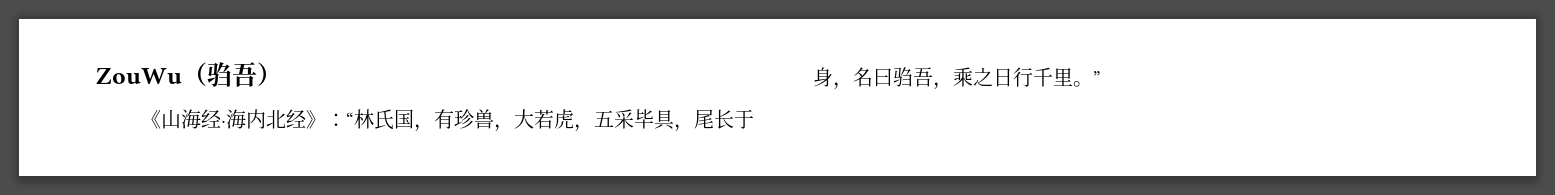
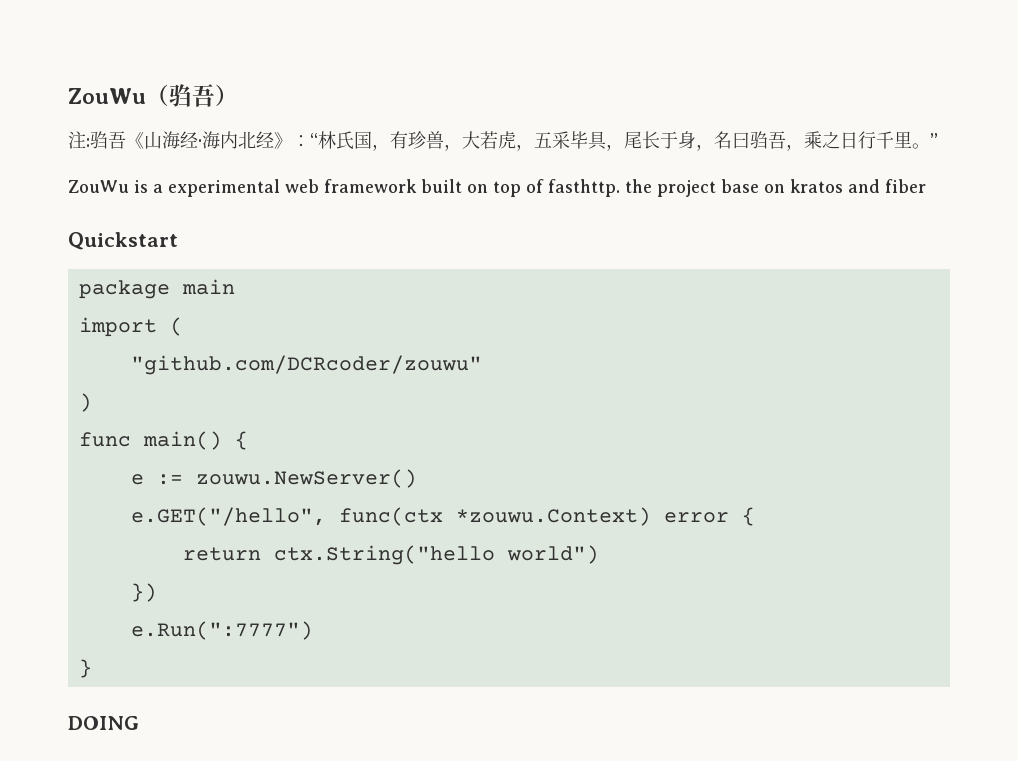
- 《山海经·海内北经》：“林氏国，有珍兽，大若虎，五采毕具，尾长于身，名曰驺吾，乘之日行千里。”
+ 注:驺吾《山海经·海内北经》：“林氏国，有珍兽，大若虎，五采毕具，尾长于身，名曰驺吾，乘之日行千里。”
+ ZouWu is a experimental web framework built on top of fasthttp. the project base on kratos and fiber
+ Quickstart
+ package main
+ import (
+ "github.com/DCRcoder/zouwu"
+ )
+ func main() {
+ e := zouwu.NewServer()
+ e.GET("/hello", func(ctx *zouwu.Context) error {
+ return ctx.String("hello world")
+ })
+ e.Run(":7777")
+ }
+ DOING

